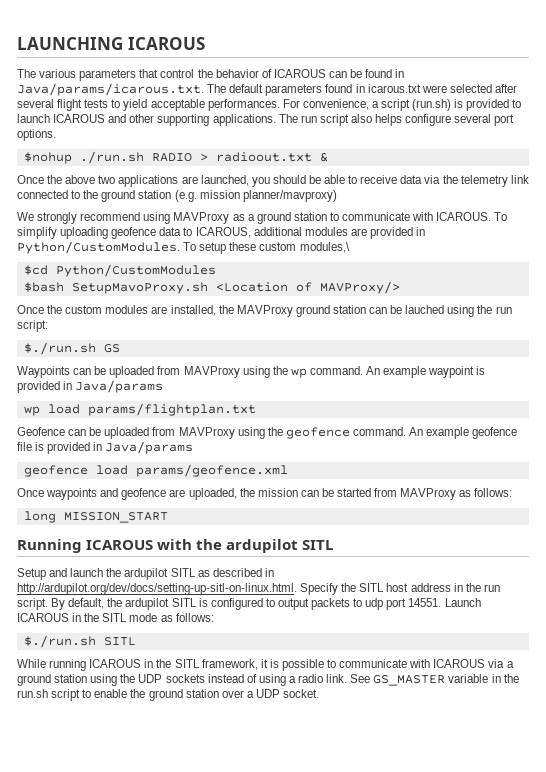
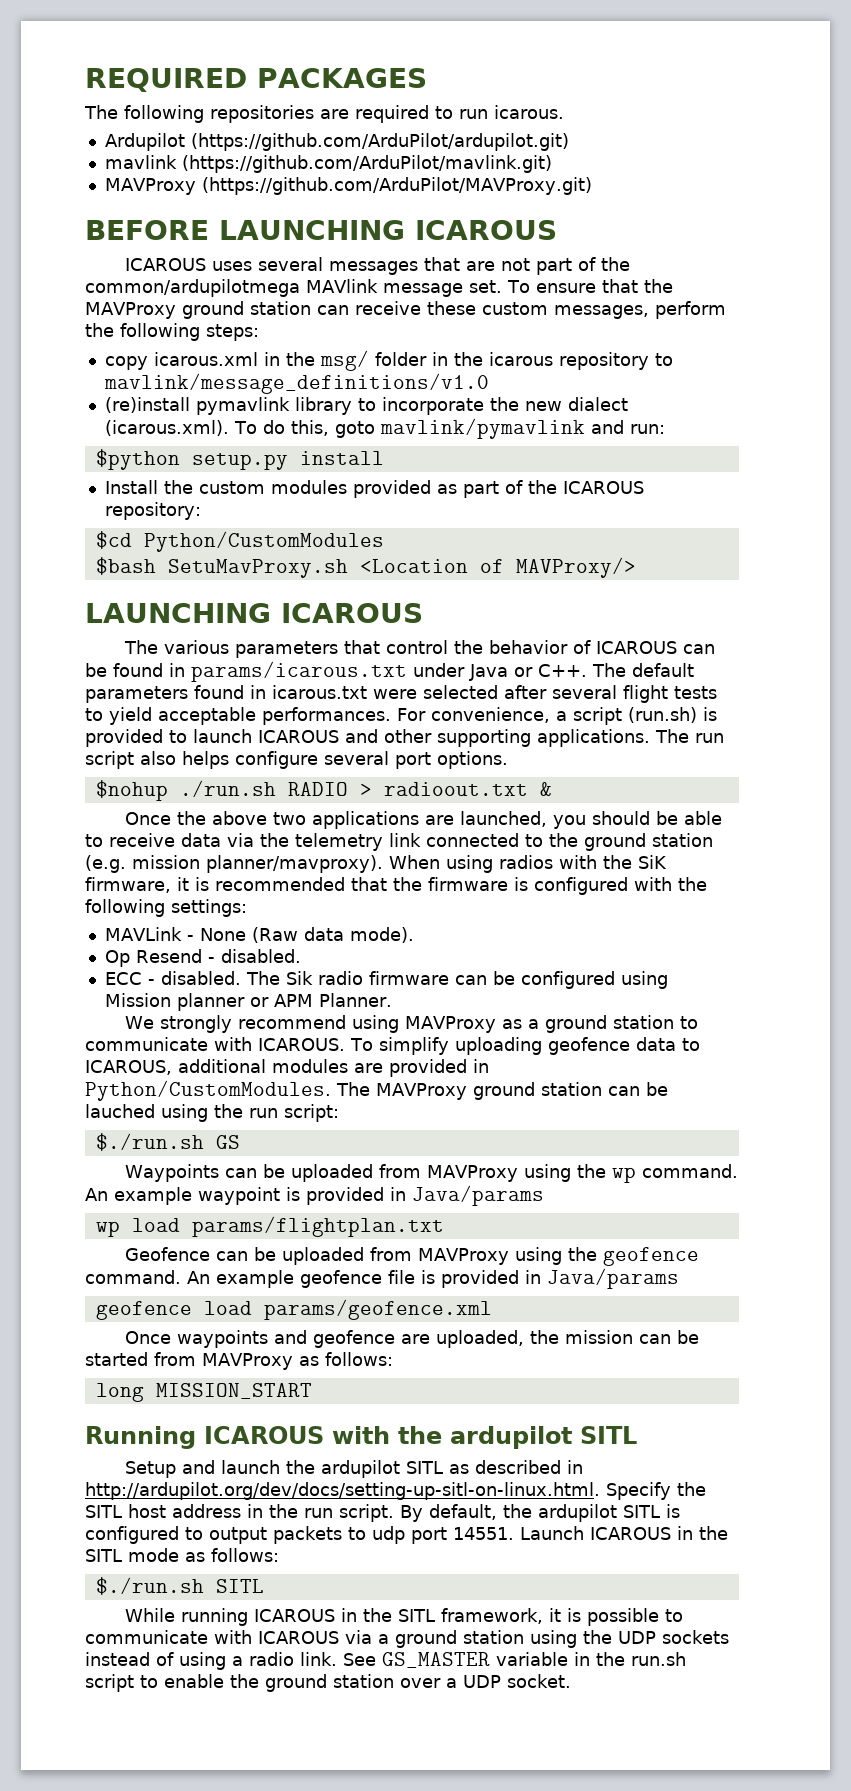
+ REQUIRED PACKAGES
+ The following repositories are required to run icarous.
+ Ardupilot (https://github.com/ArduPilot/ardupilot.git)
+ mavlink (https://github.com/ArduPilot/mavlink.git)
+ MAVProxy (https://github.com/ArduPilot/MAVProxy.git)
+ BEFORE LAUNCHING ICAROUS
+ ICAROUS uses several messages that are not part of the common/ardupilotmega MAVlink message set. To ensure that the MAVProxy ground station can receive these custom messages, perform the following steps:
+ copy icarous.xml in the msg/ folder in the icarous repository to mavlink/message_definitions/v1.0
+ (re)install pymavlink library to incorporate the new dialect (icarous.xml). To do this, goto mavlink/pymavlink and run:
+ $python setup.py install
+ Install the custom modules provided as part of the ICAROUS repository:
+ $cd Python/CustomModules
+ $bash SetuMavProxy.sh <Location of MAVProxy/>
- The various parameters that control the behavior of ICAROUS can be found in Java/params/icarous.txt. The default parameters found in icarous.txt were selected after several flight tests to yield acceptable performances.
+ The various parameters that control the behavior of ICAROUS can be found in params/icarous.txt under Java or C++. The default parameters found in icarous.txt were selected after several flight tests to yield acceptable performances.
- Once the above two applications are launched, you should be able to receive data via the telemetry link connected to the ground station (e.g. mission planner/mavproxy)
+ Once the above two applications are launched, you should be able to receive data via the telemetry link connected to the ground station (e.g. mission planner/mavproxy). When using radios with the SiK firmware, it is recommended that the firmware is configured with the following settings:
+ MAVLink - None (Raw data mode).
+ Op Resend - disabled.
+ ECC - disabled. The Sik radio firmware can be configured using Mission planner or APM Planner.
- To setup these custom modules,\
- $cd Python/CustomModules
- $bash SetupMavoProxy.sh <Location of MAVProxy/>
- Once the custom modules are installed, the MAVProxy ground station can be lauched using the run script:
+ The MAVProxy ground station can be lauched using the run script:

